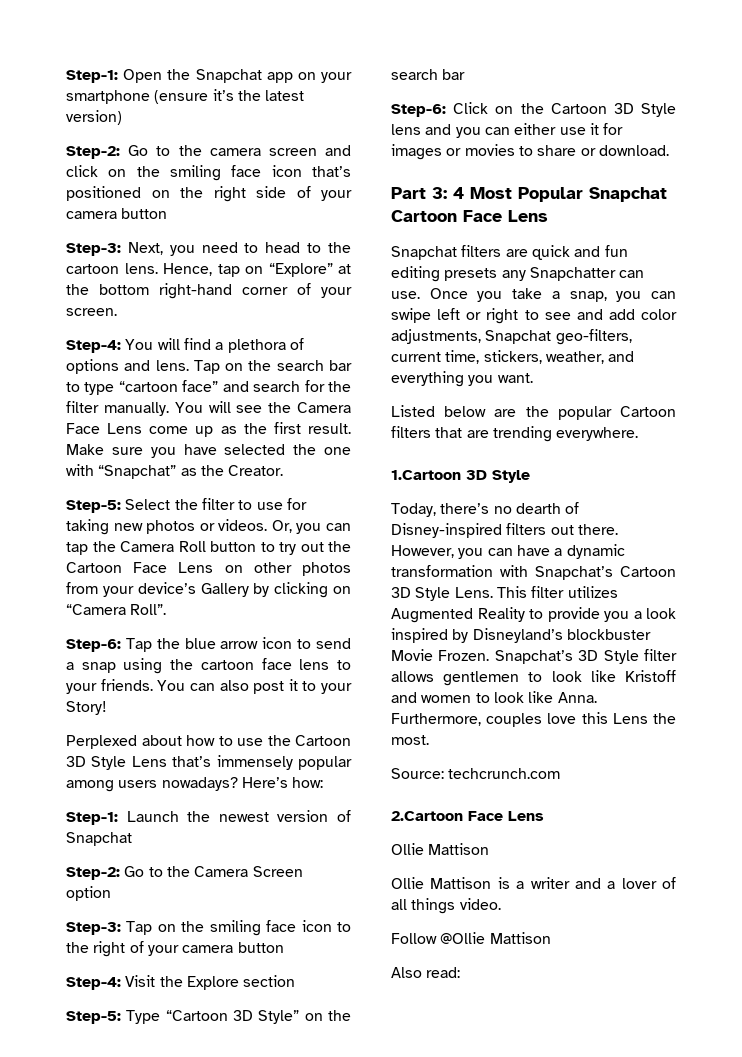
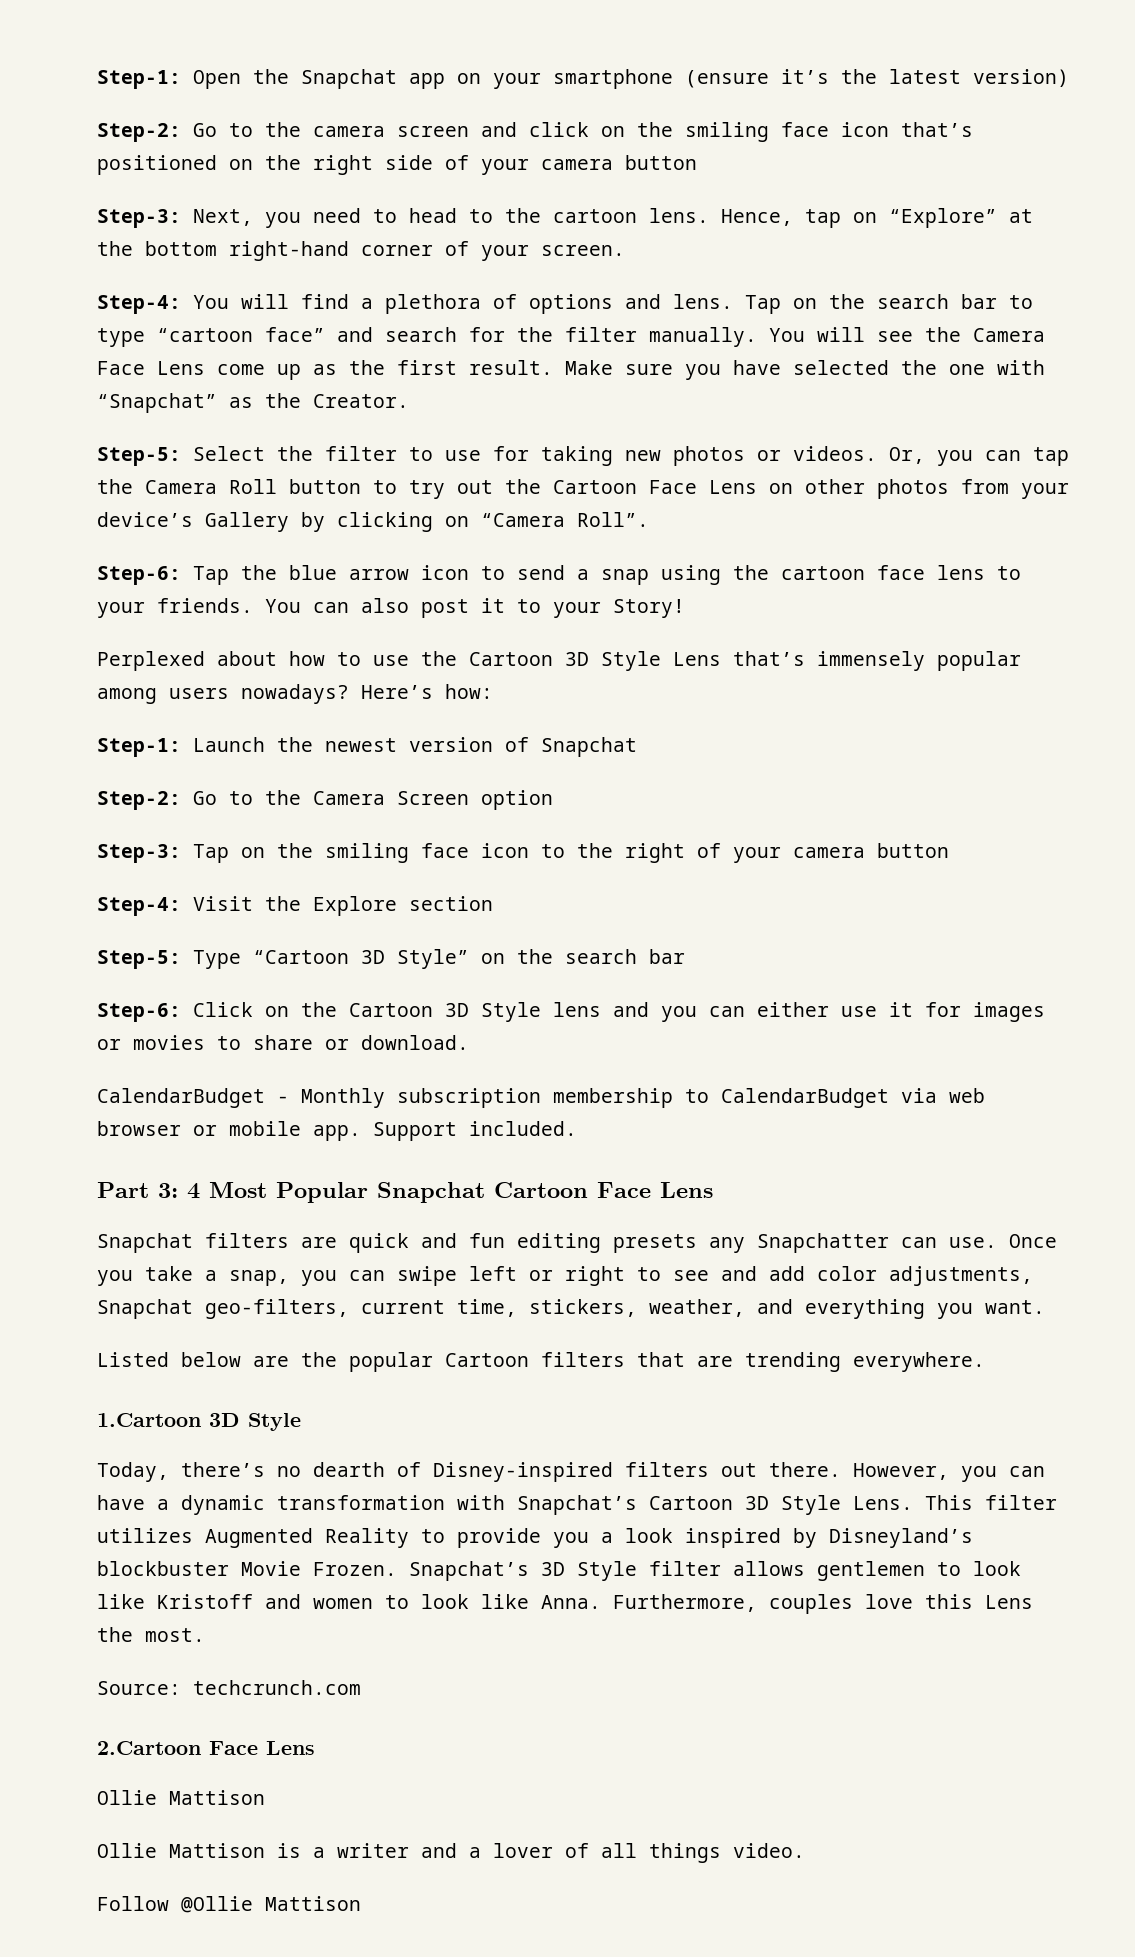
+ CalendarBudget - Monthly subscription membership to CalendarBudget via web browser or mobile app. Support included.
- Also read:

